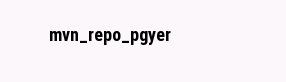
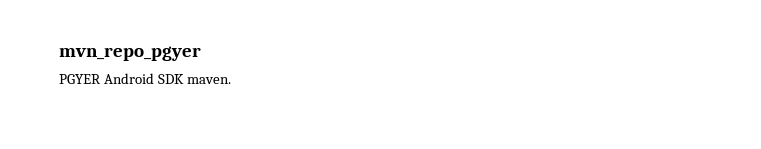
+ PGYER Android SDK maven.

